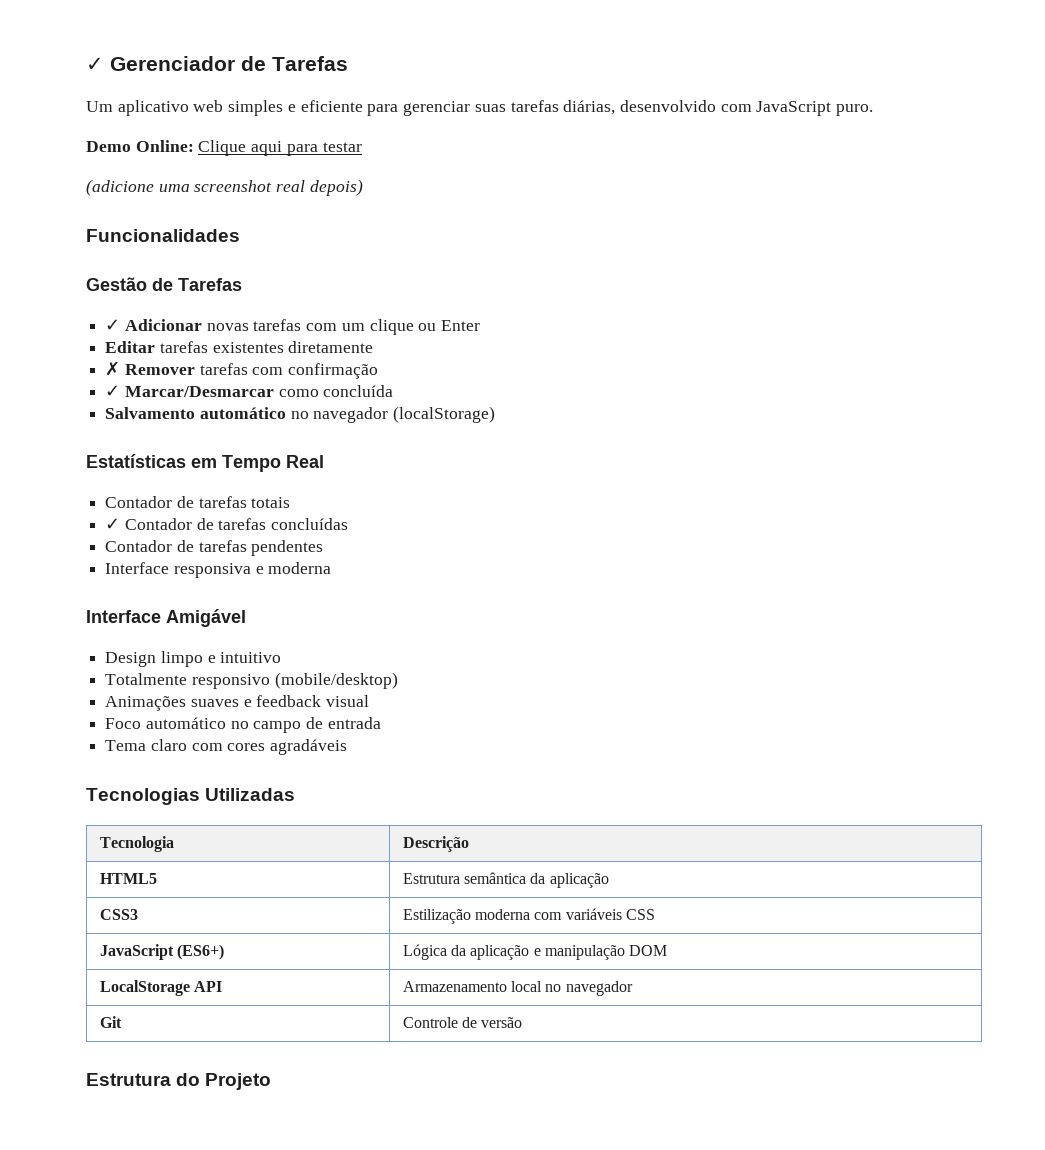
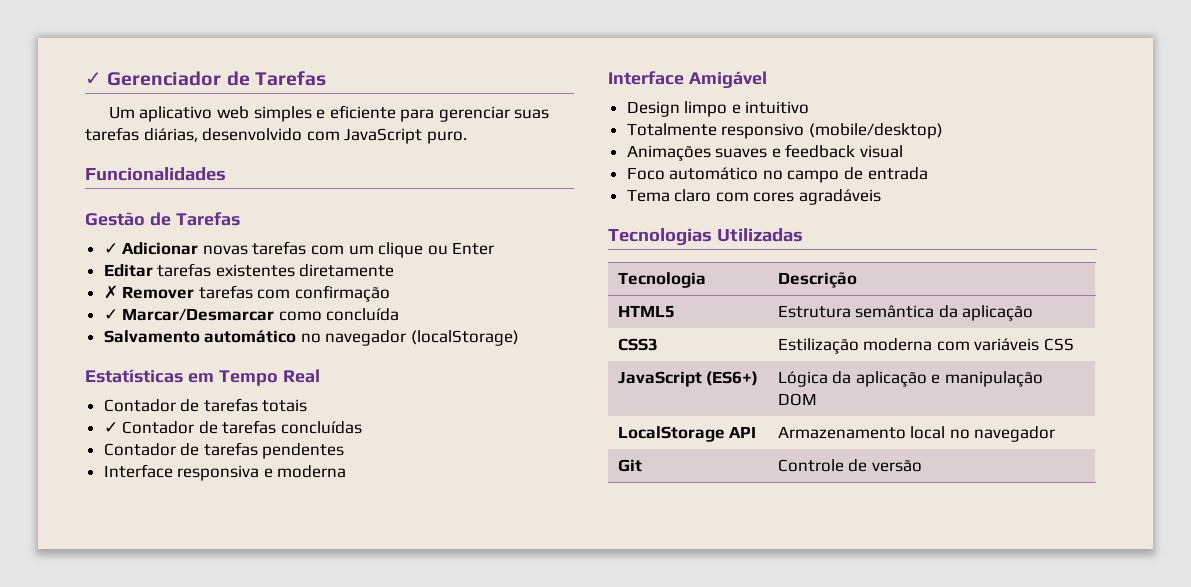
- Demo Online: Clique aqui para testar
- (adicione uma screenshot real depois)
- Estrutura do Projeto

